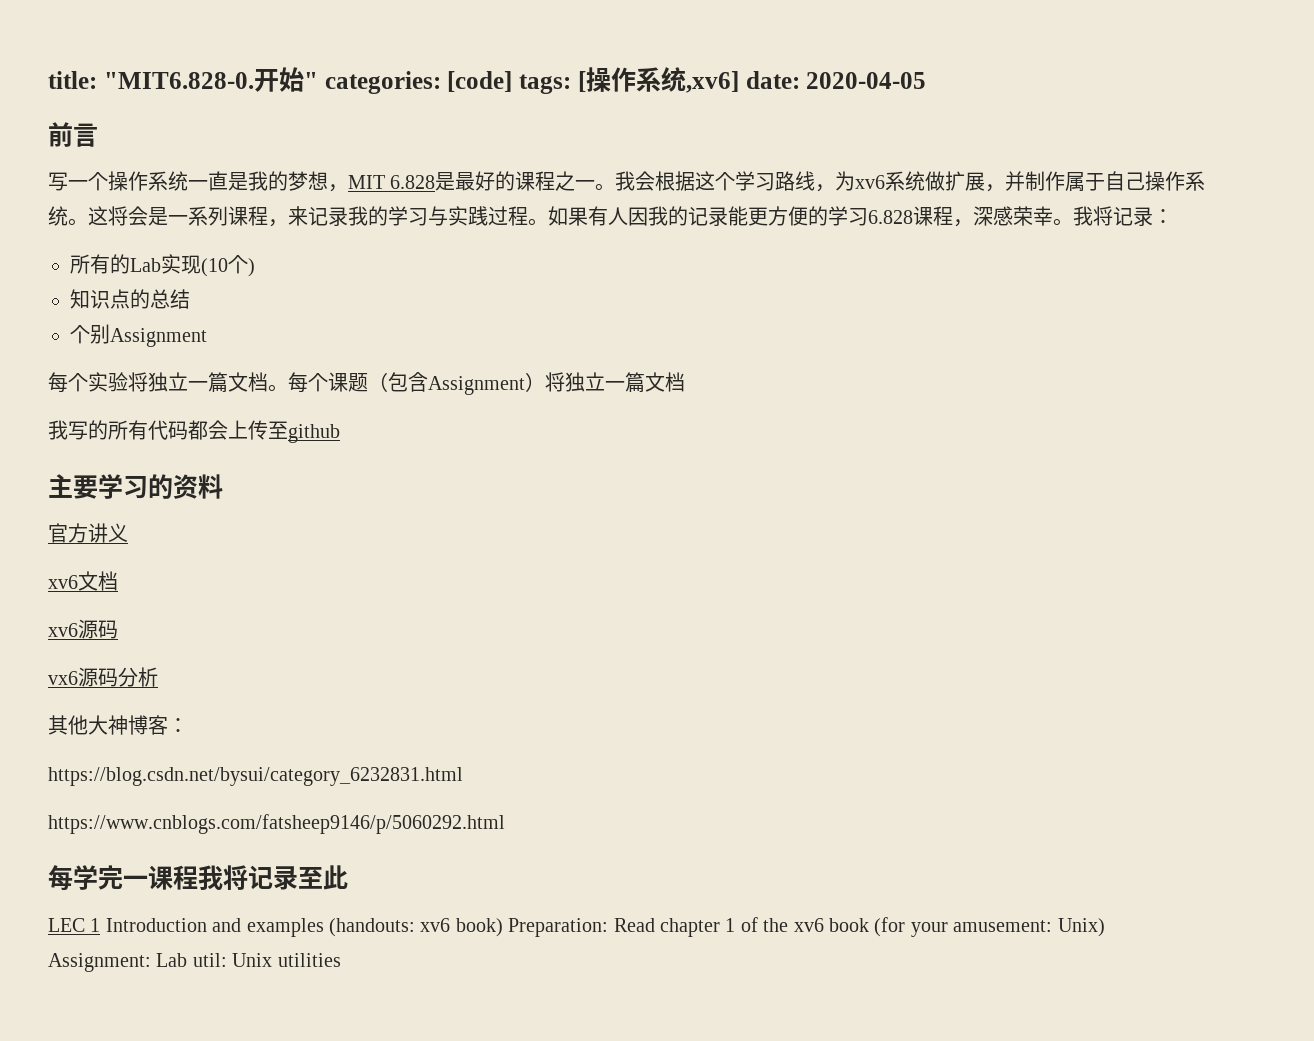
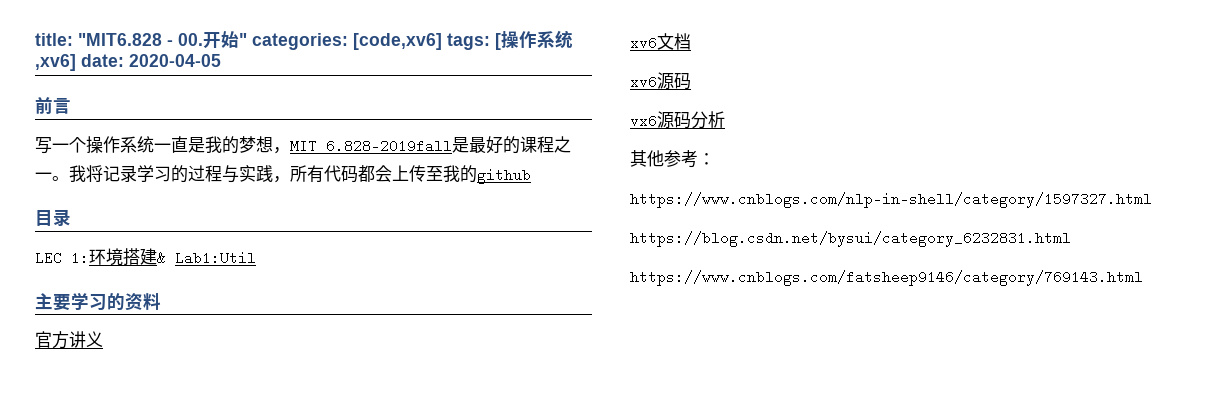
- title: "MIT6.828-0.开始" categories: [code] tags: [操作系统,xv6] date: 2020-04-05
+ title: "MIT6.828 - 00.开始" categories: [code,xv6] tags: [操作系统,xv6] date: 2020-04-05
- 写一个操作系统一直是我的梦想，MIT 6.828是最好的课程之一。
+ 写一个操作系统一直是我的梦想，MIT 6.828-2019fall是最好的课程之一。
- 我会根据这个学习路线，为xv6系统做扩展，并制作属于自己操作系统。这将会是一系列课程，来记录我的学习与实践过程。如果有人因我的记录能更方便的学习6.828课程，深感荣幸。我将记录：
- 所有的Lab实现(10个)
- 知识点的总结
- 个别Assignment
- 每个实验将独立一篇文档。每个课题（包含Assignment）将独立一篇文档
- 我写的所有代码都会上传至github
+ 我将记录学习的过程与实践，所有代码都会上传至我的github
+ 目录
+ LEC 1:环境搭建& Lab1:Util
- 其他大神博客：
+ 其他参考：
+ https://www.cnblogs.com/nlp-in-shell/category/1597327.html
- https://www.cnblogs.com/fatsheep9146/p/5060292.html
- 每学完一课程我将记录至此
- LEC 1 Introduction and examples (handouts: xv6 book) Preparation: Read chapter 1 of the xv6 book (for your amusement: Unix) Assignment: Lab util: Unix utilities
+ https://www.cnblogs.com/fatsheep9146/category/769143.html

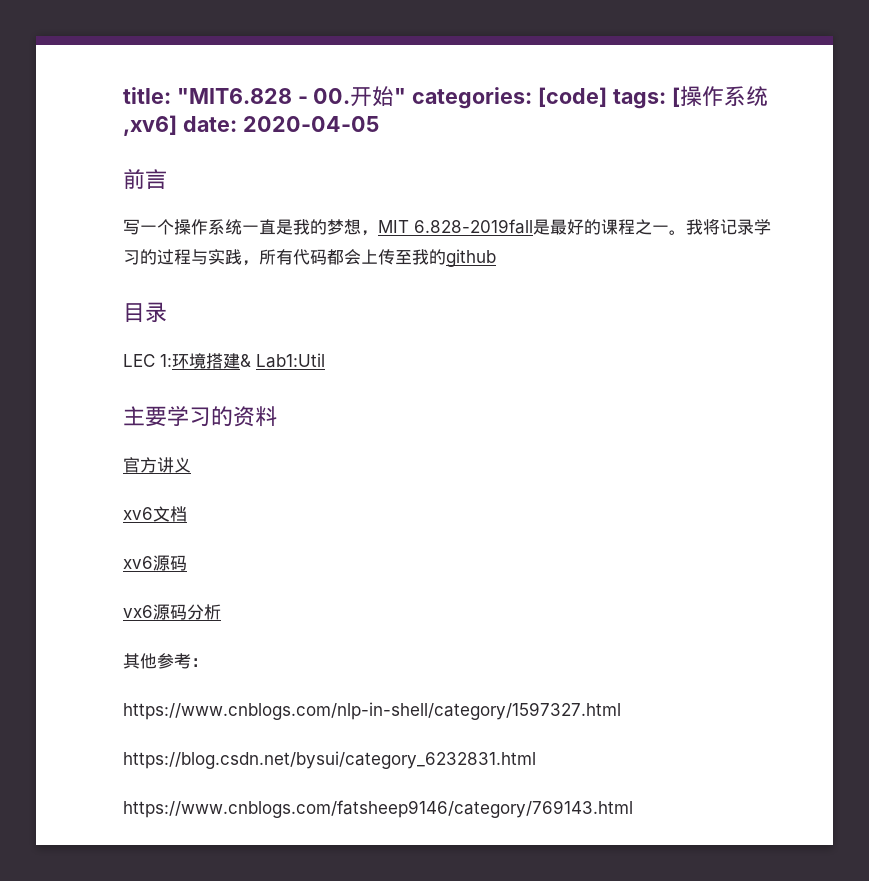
- title: "MIT6.828 - 00.开始" categories: [code,xv6] tags: [操作系统,xv6] date: 2020-04-05
+ title: "MIT6.828 - 00.开始" categories: [code] tags: [操作系统,xv6] date: 2020-04-05

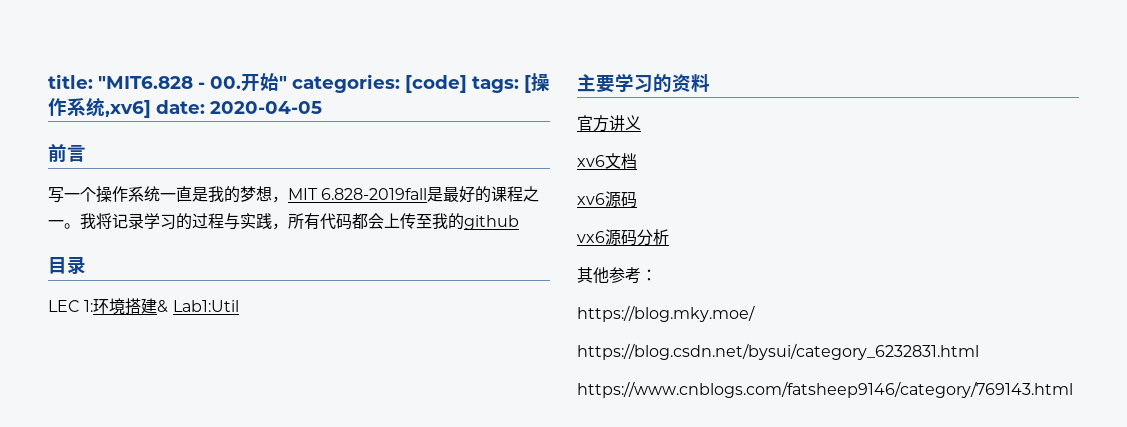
- https://www.cnblogs.com/nlp-in-shell/category/1597327.html
+ https://blog.mky.moe/

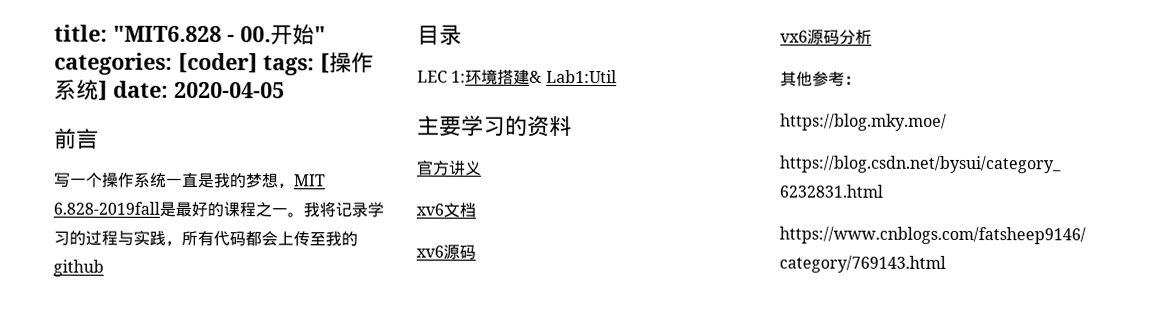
- title: "MIT6.828 - 00.开始" categories: [code] tags: [操作系统,xv6] date: 2020-04-05
+ title: "MIT6.828 - 00.开始" categories: [coder] tags: [操作系统] date: 2020-04-05

